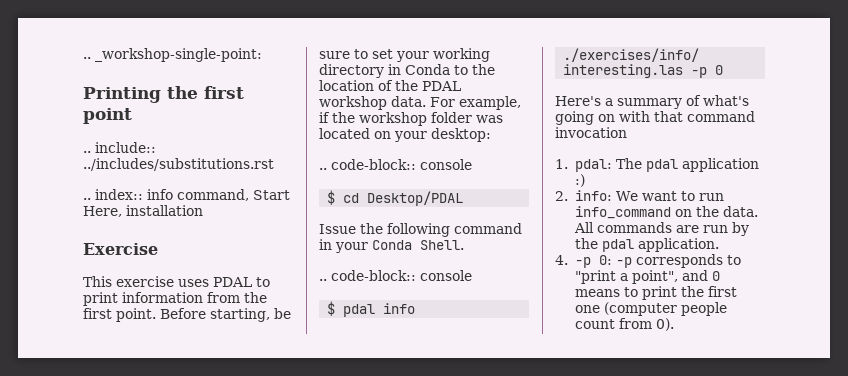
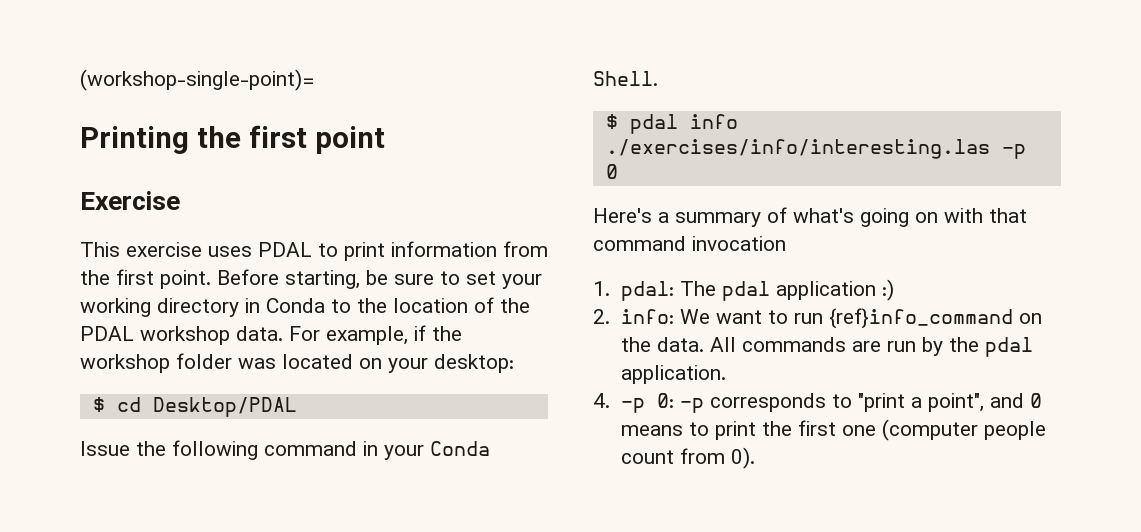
- .. _workshop-single-point:
+ (workshop-single-point)=
- .. include:: ../includes/substitutions.rst
- .. index:: info command, Start Here, installation
  For example, if the workshop folder was located on your desktop:
- .. code-block:: console
  Issue the following command in your Conda Shell.
- .. code-block:: console
- 2. info: We want to run info_command on the data.
+ 2. info: We want to run {ref}info_command on the data.

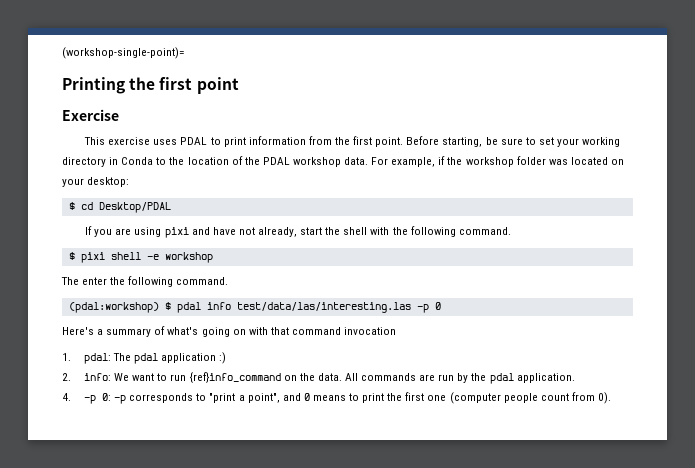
- Issue the following command in your Conda Shell.
- $ pdal info ./exercises/info/interesting.las -p 0
+ If you are using pixi and have not already, start the shell with the following command.
+ $ pixi shell -e workshop
+ The enter the following command.
+ (pdal:workshop) $ pdal info test/data/las/interesting.las -p 0

